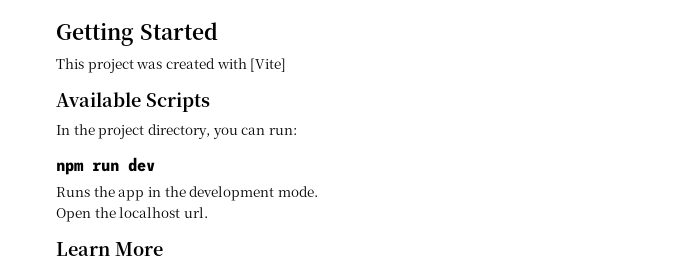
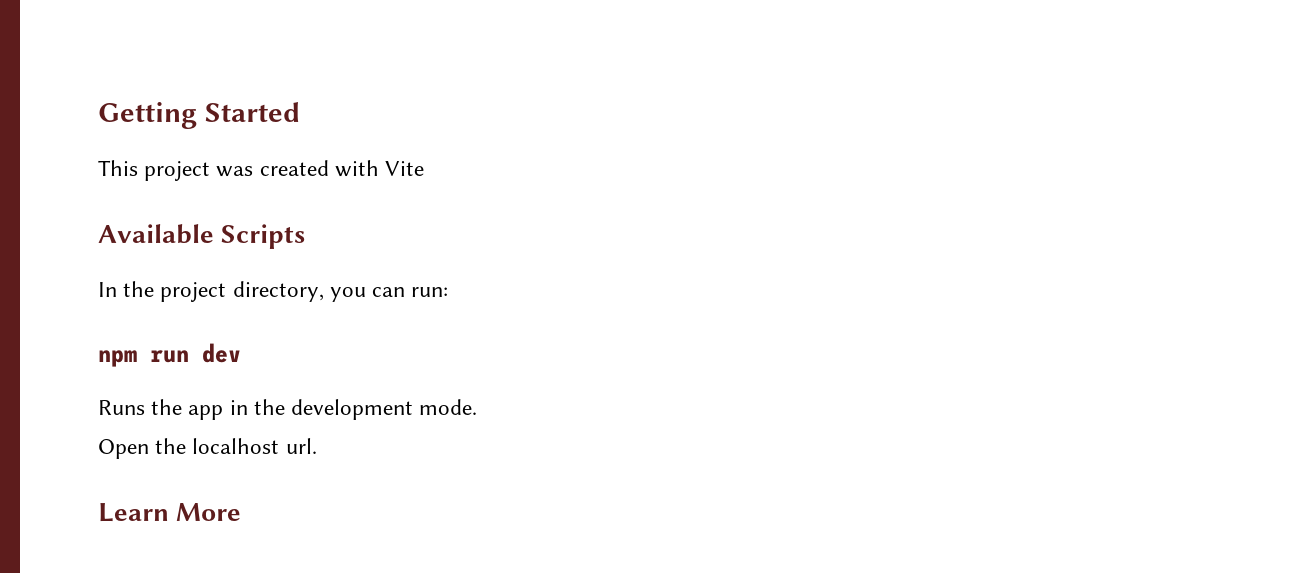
- This project was created with [Vite]
+ This project was created with Vite

